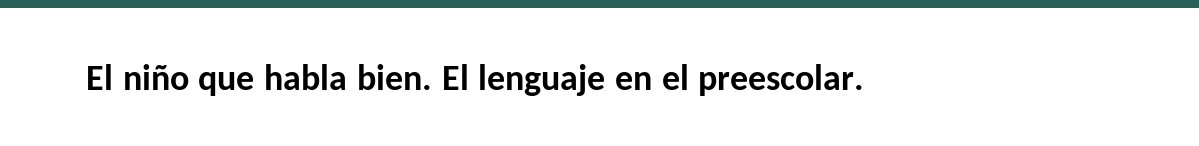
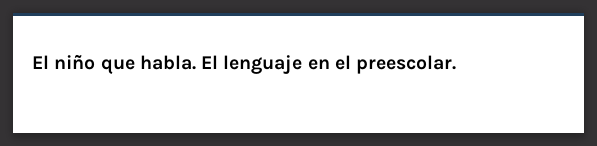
- El niño que habla bien.
+ El niño que habla.

